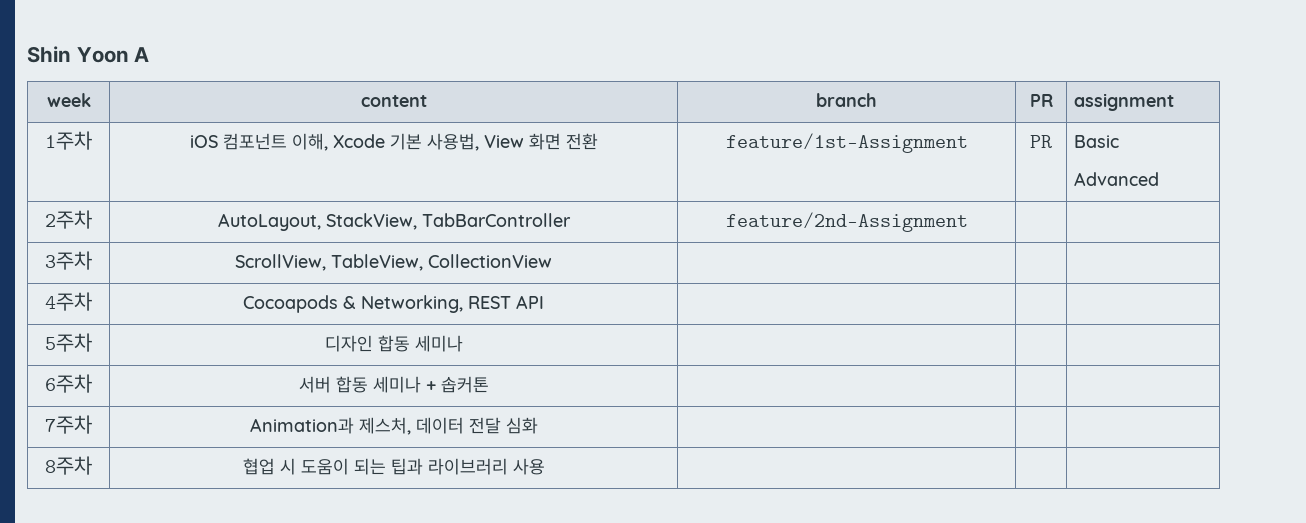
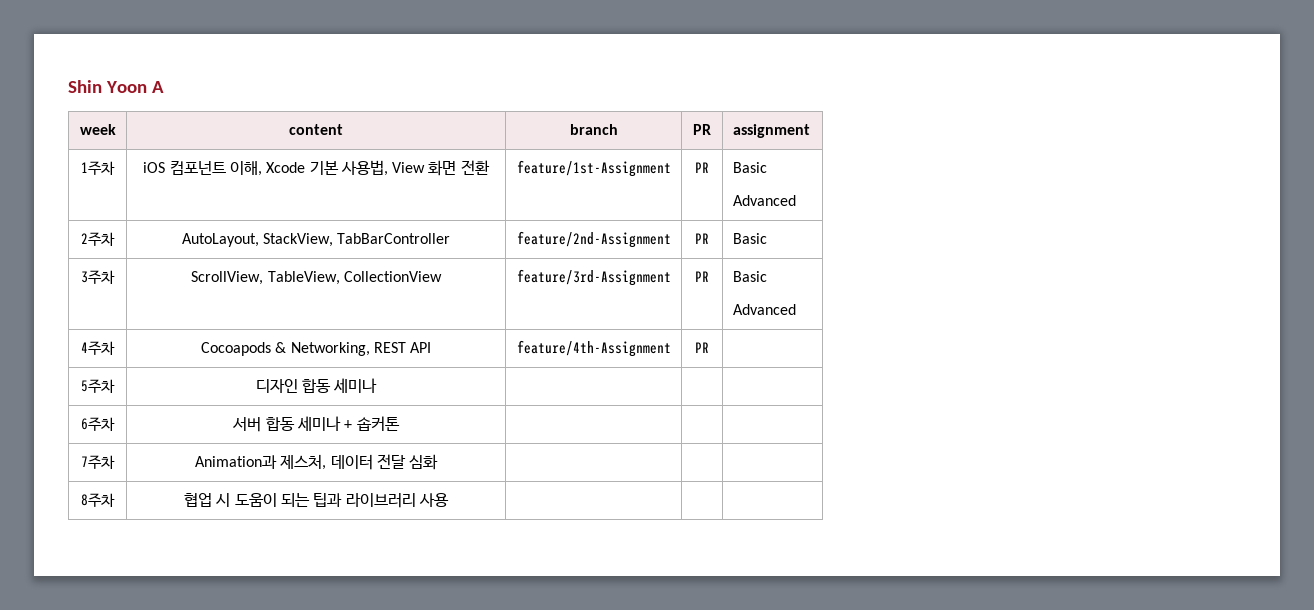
- 2주차 | AutoLayout, StackView, TabBarController | feature/2nd-Assignment | |
+ 2주차 | AutoLayout, StackView, TabBarController | feature/2nd-Assignment | PR | Basic
- 3주차 | ScrollView, TableView, CollectionView | | |
+ 3주차 | ScrollView, TableView, CollectionView | feature/3rd-Assignment | PR | Basic
+ Advanced
- 4주차 | Cocoapods & Networking, REST API | | |
+ 4주차 | Cocoapods & Networking, REST API | feature/4th-Assignment | PR |

